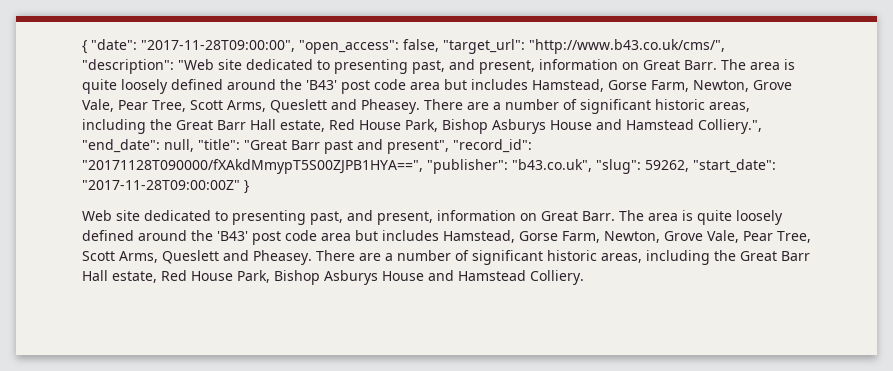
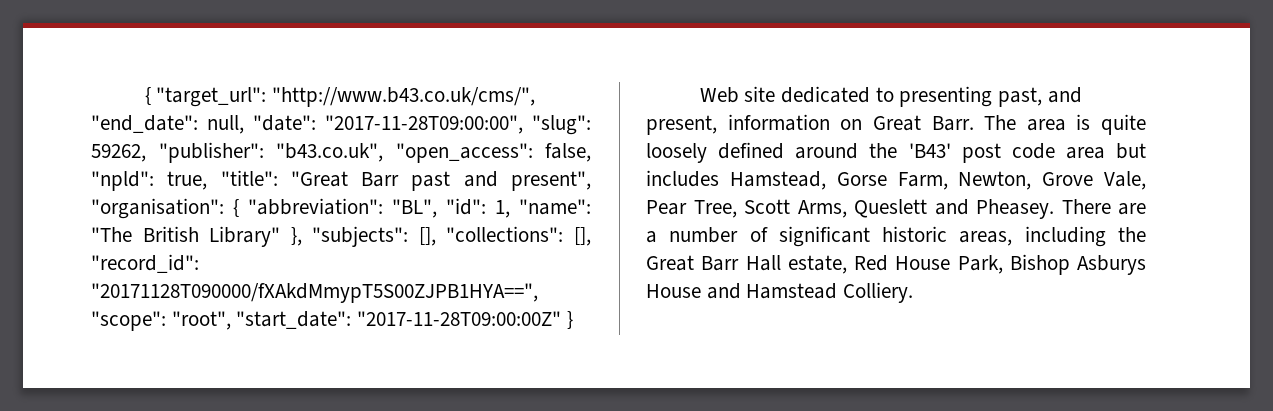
- { "date": "2017-11-28T09:00:00", "open_access": false, "target_url": "http://www.b43.co.uk/cms/", "description": "Web site dedicated to presenting past, and present, information on Great Barr. The area is quite loosely defined around the 'B43' post code area but includes Hamstead, Gorse Farm, Newton, Grove Vale, Pear Tree, Scott Arms, Queslett and Pheasey. There are a number of significant historic areas, including the Great Barr Hall estate, Red House Park, Bishop Asburys House and Hamstead Colliery.", "end_date": null, "title": "Great Barr past and present", "record_id": "20171128T090000/fXAkdMmypT5S00ZJPB1HYA==", "publisher": "b43.co.uk", "slug": 59262, "start_date": "2017-11-28T09:00:00Z" }
+ { "target_url": "http://www.b43.co.uk/cms/", "end_date": null, "date": "2017-11-28T09:00:00", "slug": 59262, "publisher": "b43.co.uk", "open_access": false, "npld": true, "title": "Great Barr past and present", "organisation": { "abbreviation": "BL", "id": 1, "name": "The British Library" }, "subjects": [], "collections": [], "record_id": "20171128T090000/fXAkdMmypT5S00ZJPB1HYA==", "scope": "root", "start_date": "2017-11-28T09:00:00Z" }

